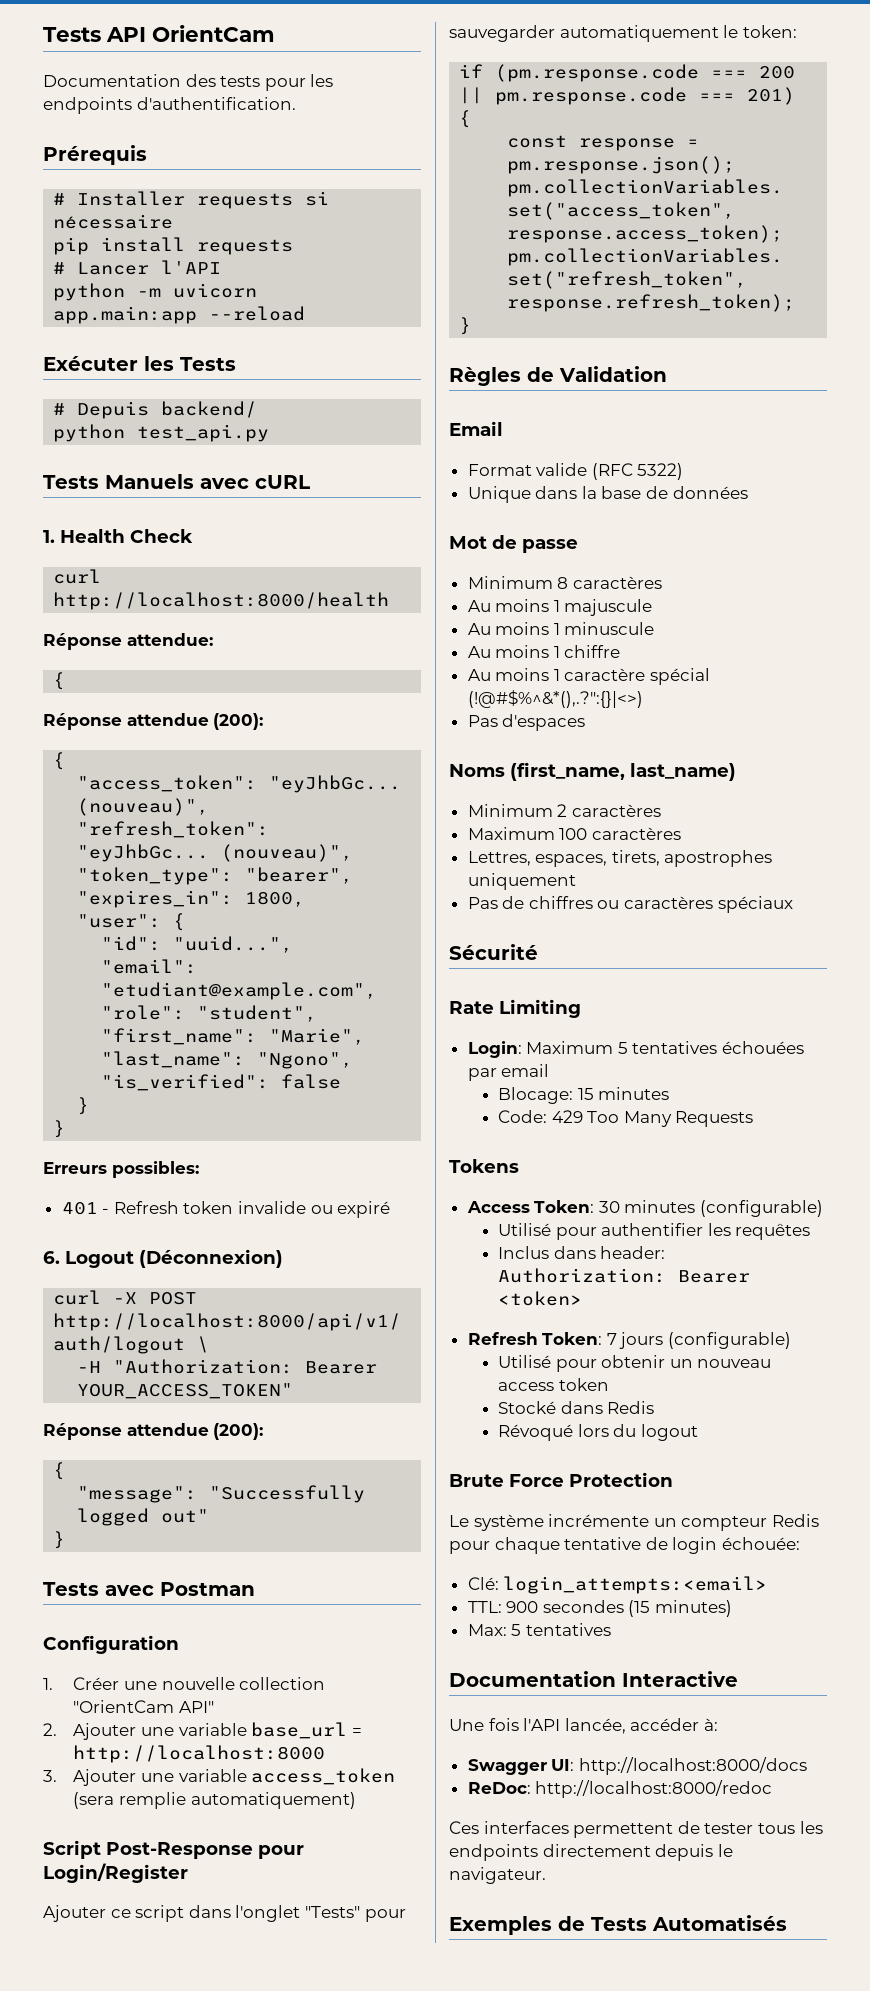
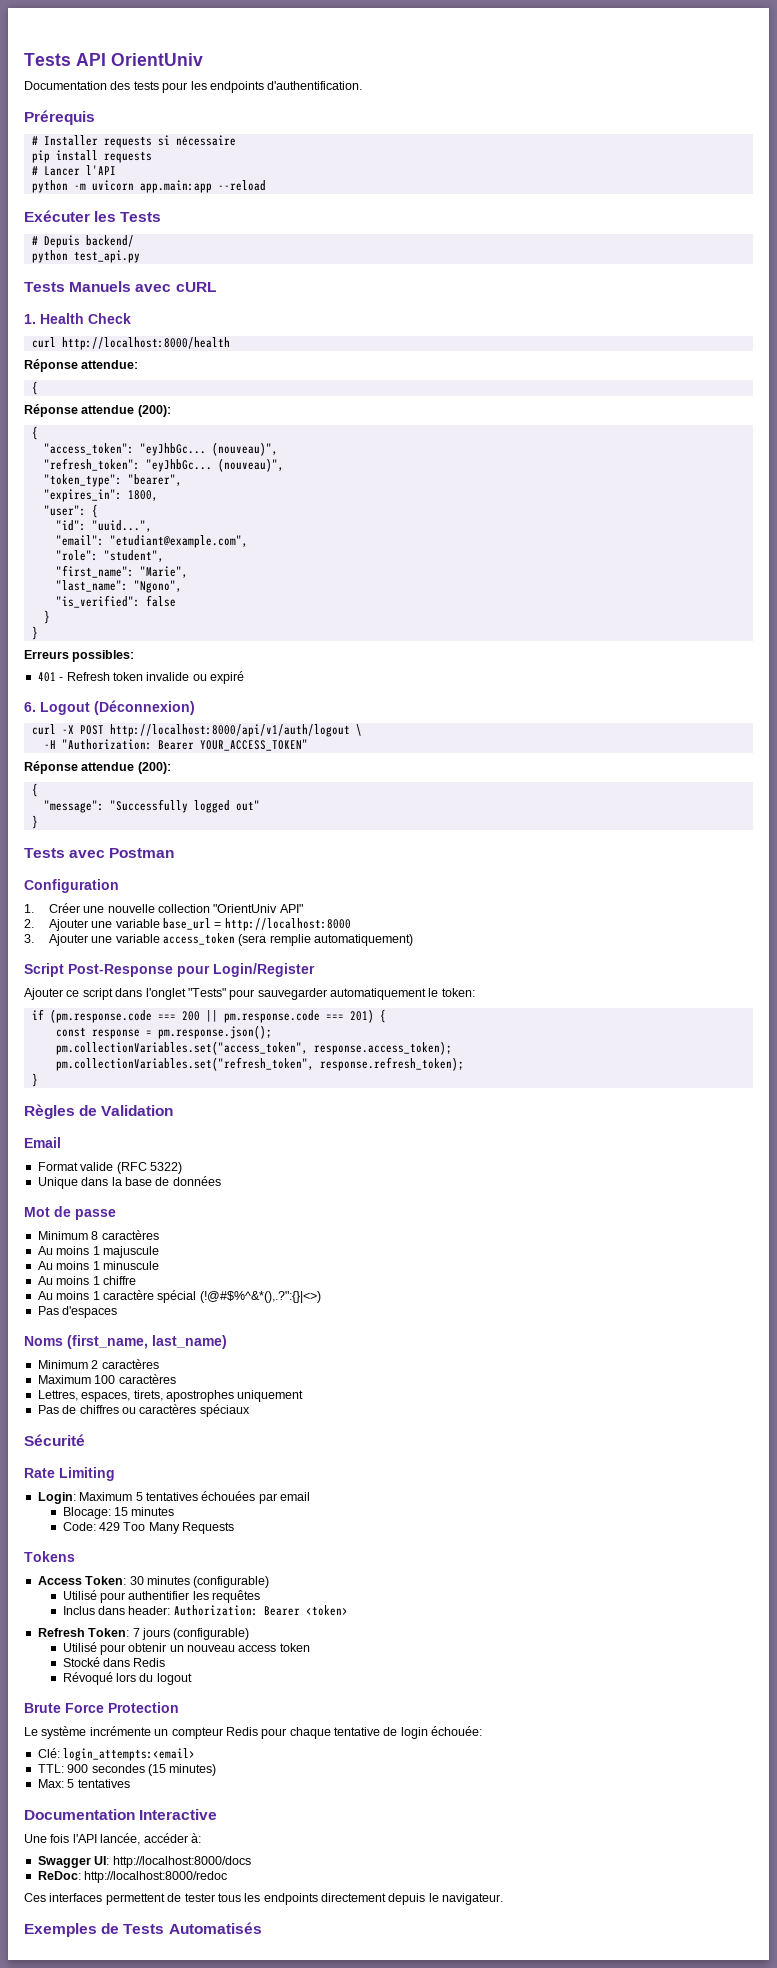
- Tests API OrientCam
+ Tests API OrientUniv
- 1. Créer une nouvelle collection "OrientCam API"
+ 1. Créer une nouvelle collection "OrientUniv API"

